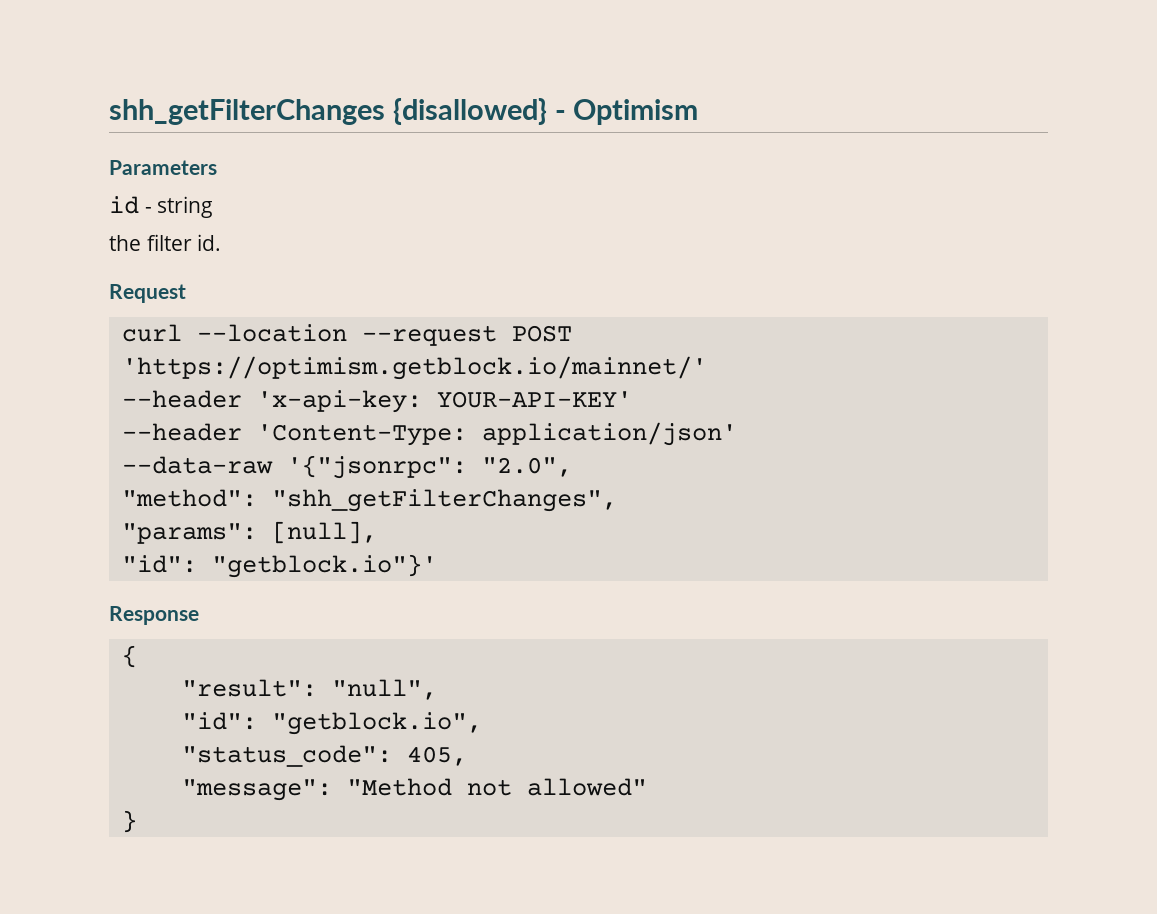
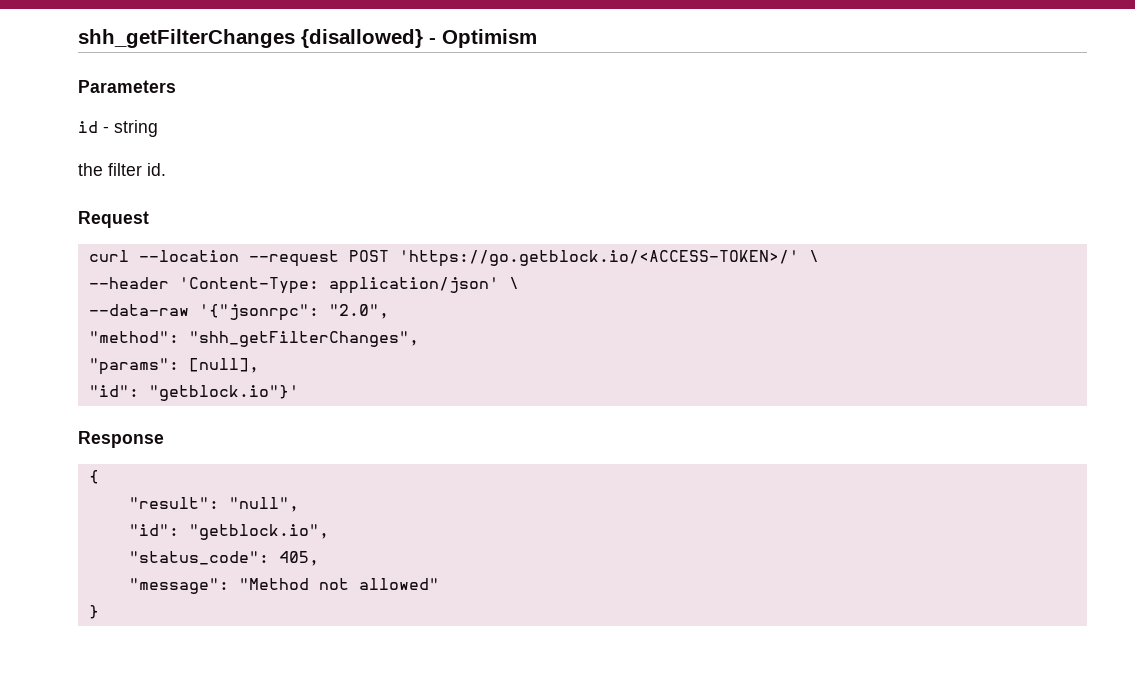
- curl --location --request POST 'https://optimism.getblock.io/mainnet/'
- --header 'x-api-key: YOUR-API-KEY'
+ curl --location --request POST 'https://go.getblock.io/<ACCESS-TOKEN>/' \
- --header 'Content-Type: application/json'
+ --header 'Content-Type: application/json' \

